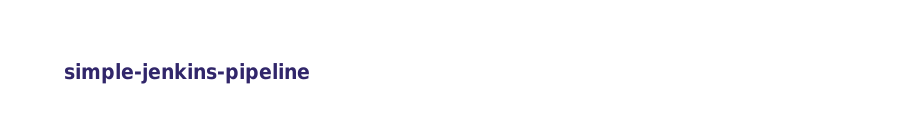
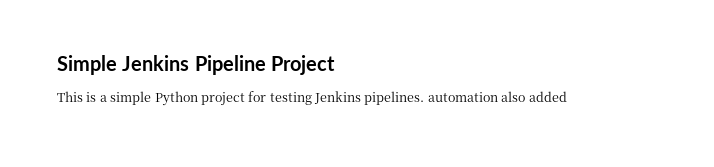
- simple-jenkins-pipeline
+ Simple Jenkins Pipeline Project
+ This is a simple Python project for testing Jenkins pipelines. automation also added

